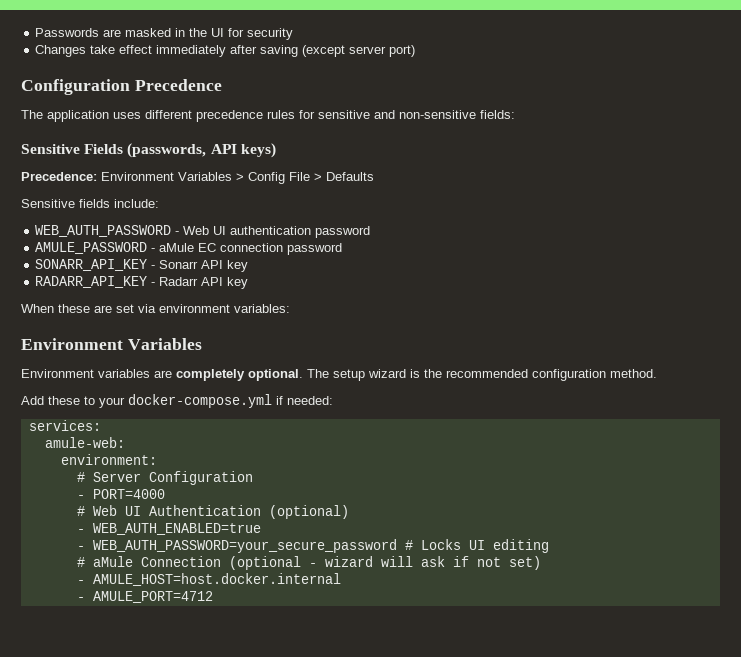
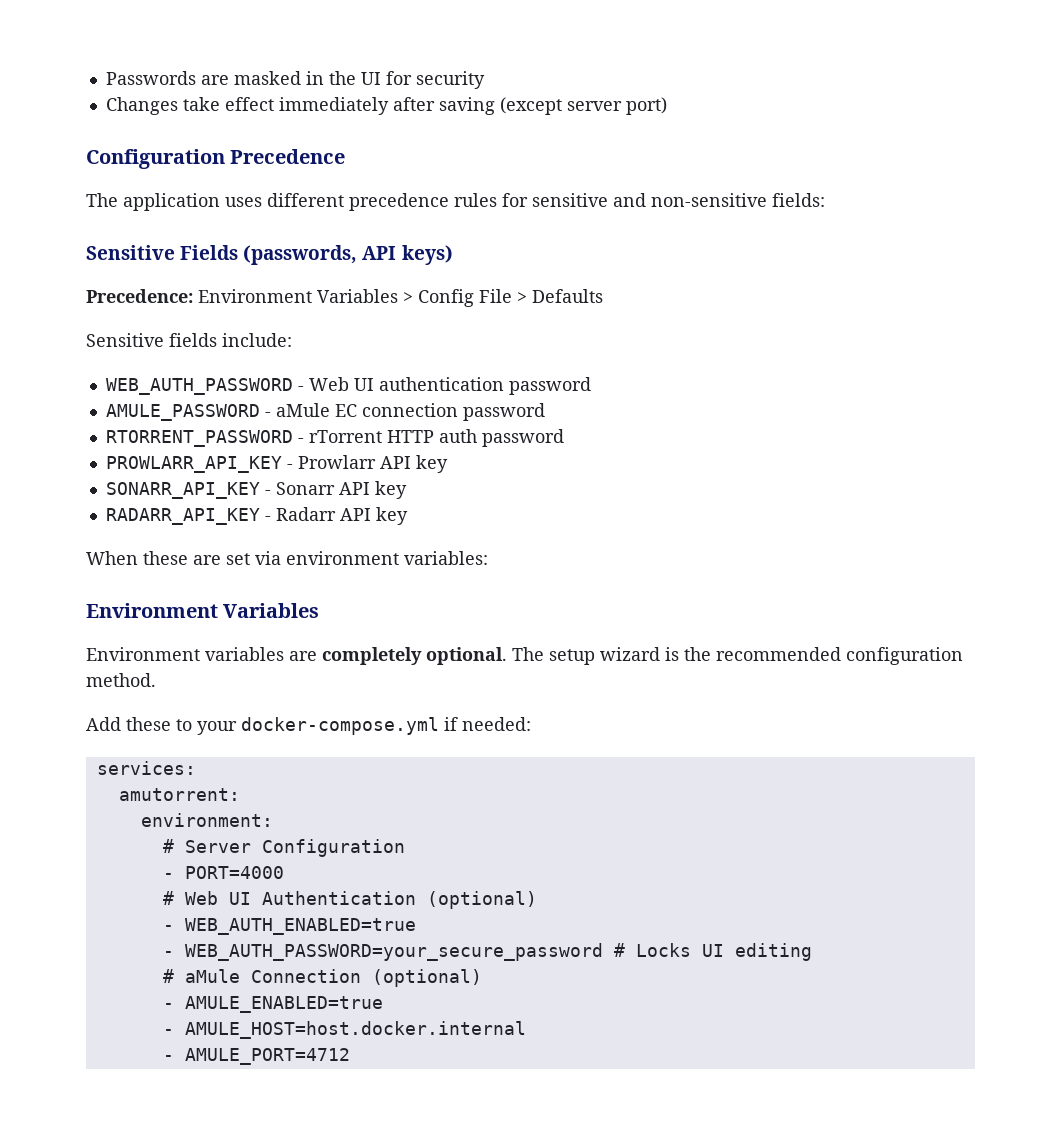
+ RTORRENT_PASSWORD - rTorrent HTTP auth password
+ PROWLARR_API_KEY - Prowlarr API key
- amule-web:
+ amutorrent:
- # aMule Connection (optional - wizard will ask if not set)
+ # aMule Connection (optional)
+ - AMULE_ENABLED=true

